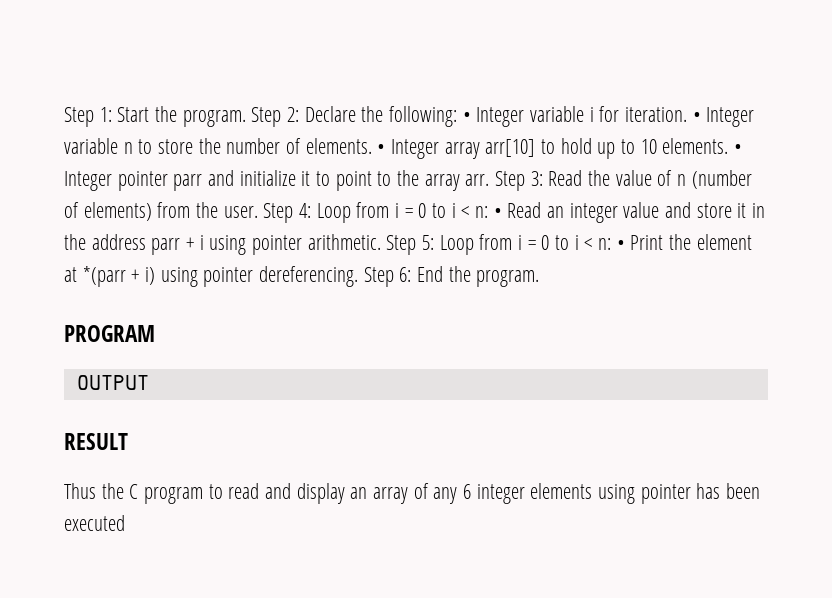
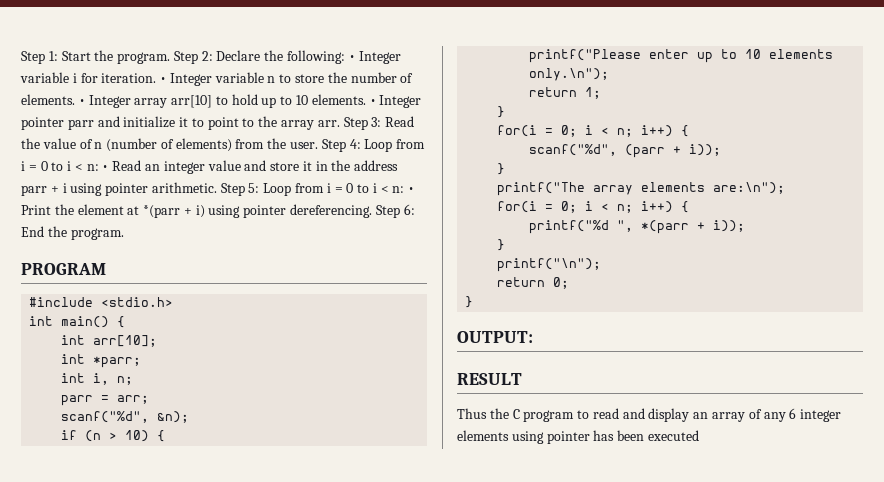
- OUTPUT
+ #include <stdio.h>
+ int main() {
+ int arr[10];
+ int *parr;
+ int i, n;
+ parr = arr;
+ scanf("%d", &n);
+ if (n > 10) {
+ printf("Please enter up to 10 elements only.\n");
+ return 1;
+ }
+ for(i = 0; i < n; i++) {
+ scanf("%d", (parr + i));
+ }
+ printf("The array elements are:\n");
+ for(i = 0; i < n; i++) {
+ printf("%d ", *(parr + i));
+ }
+ printf("\n");
+ return 0;
+ }
+ OUTPUT:

